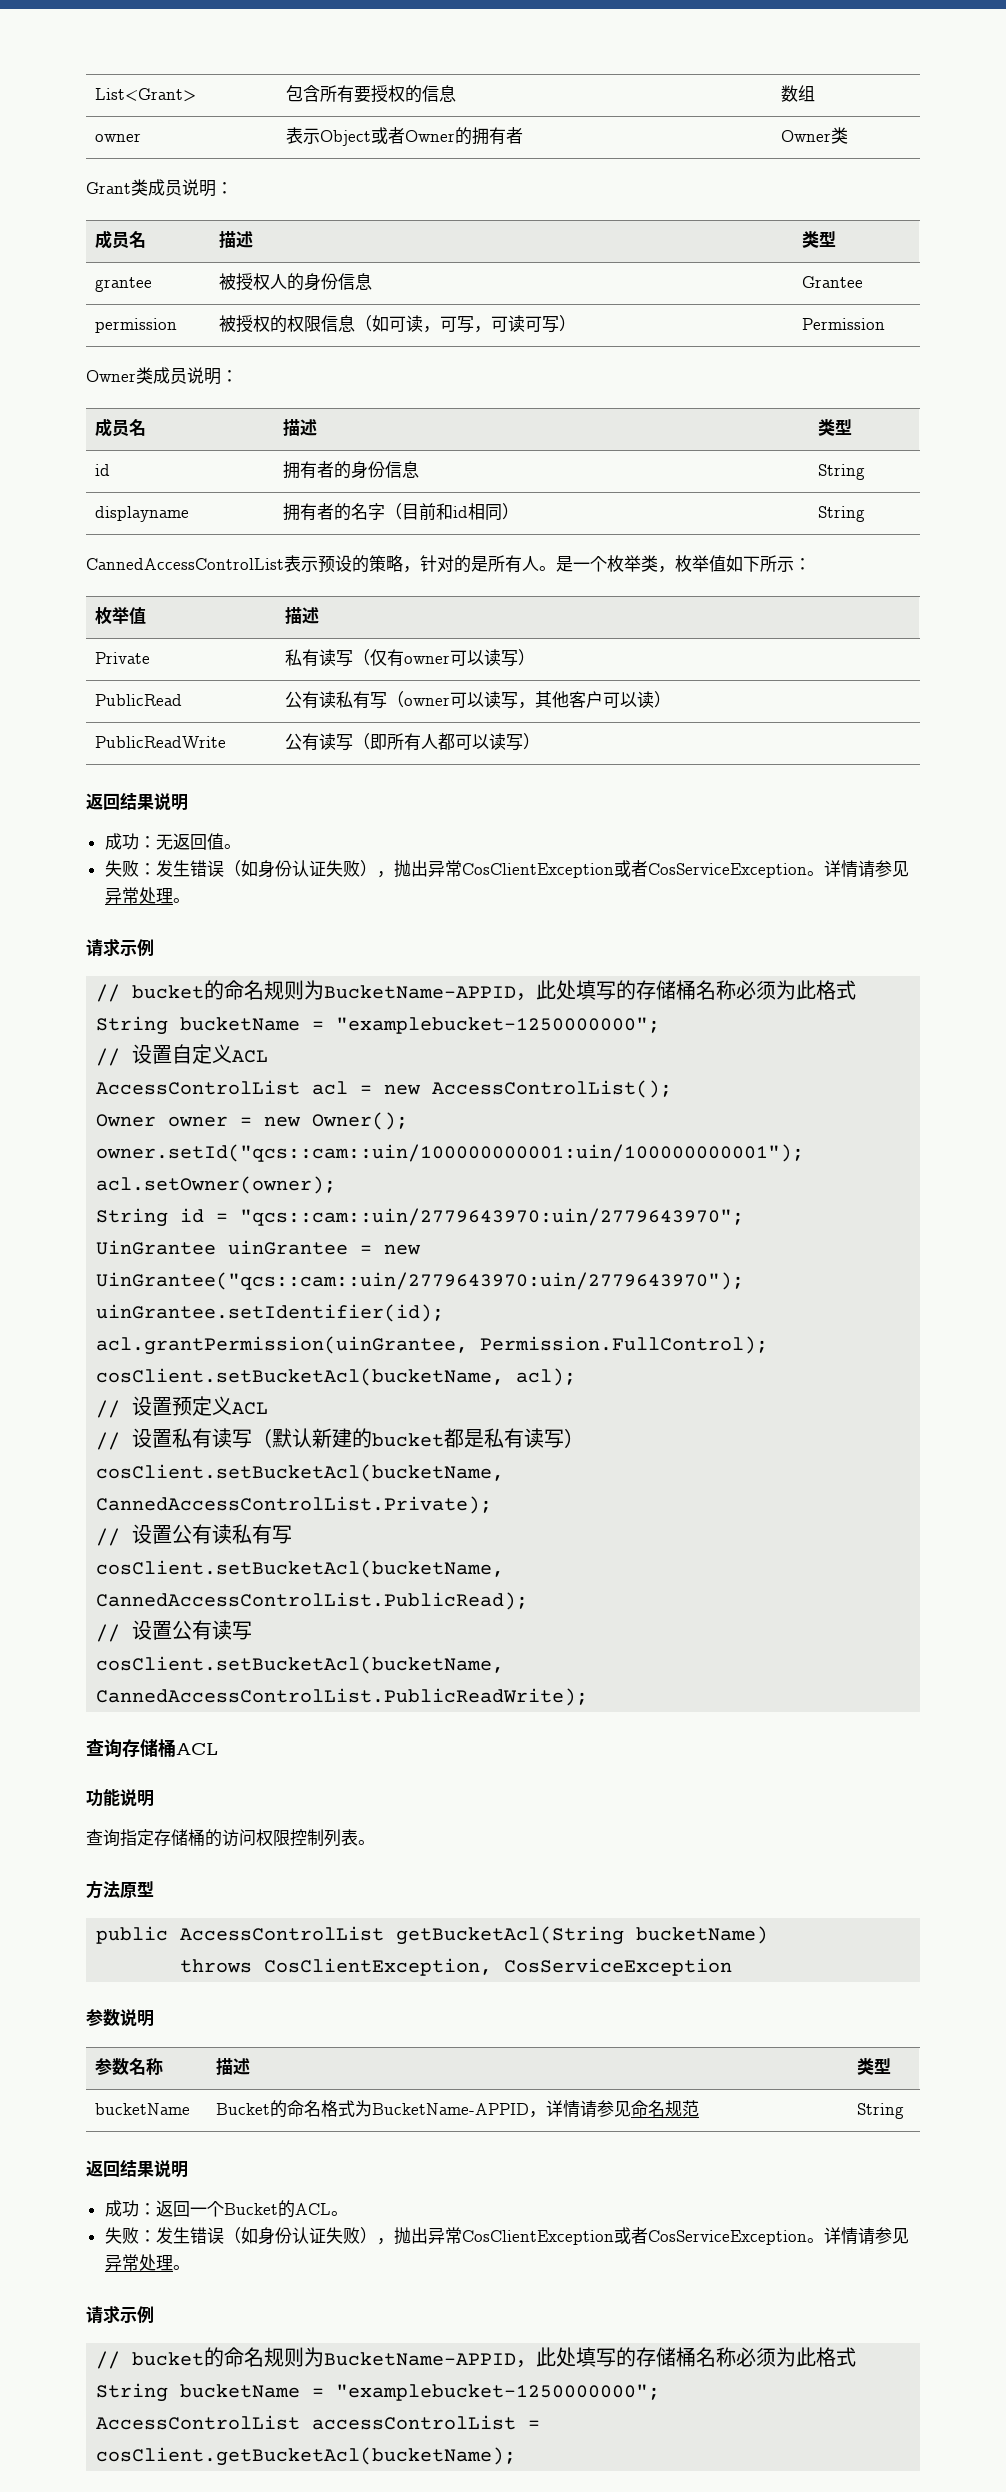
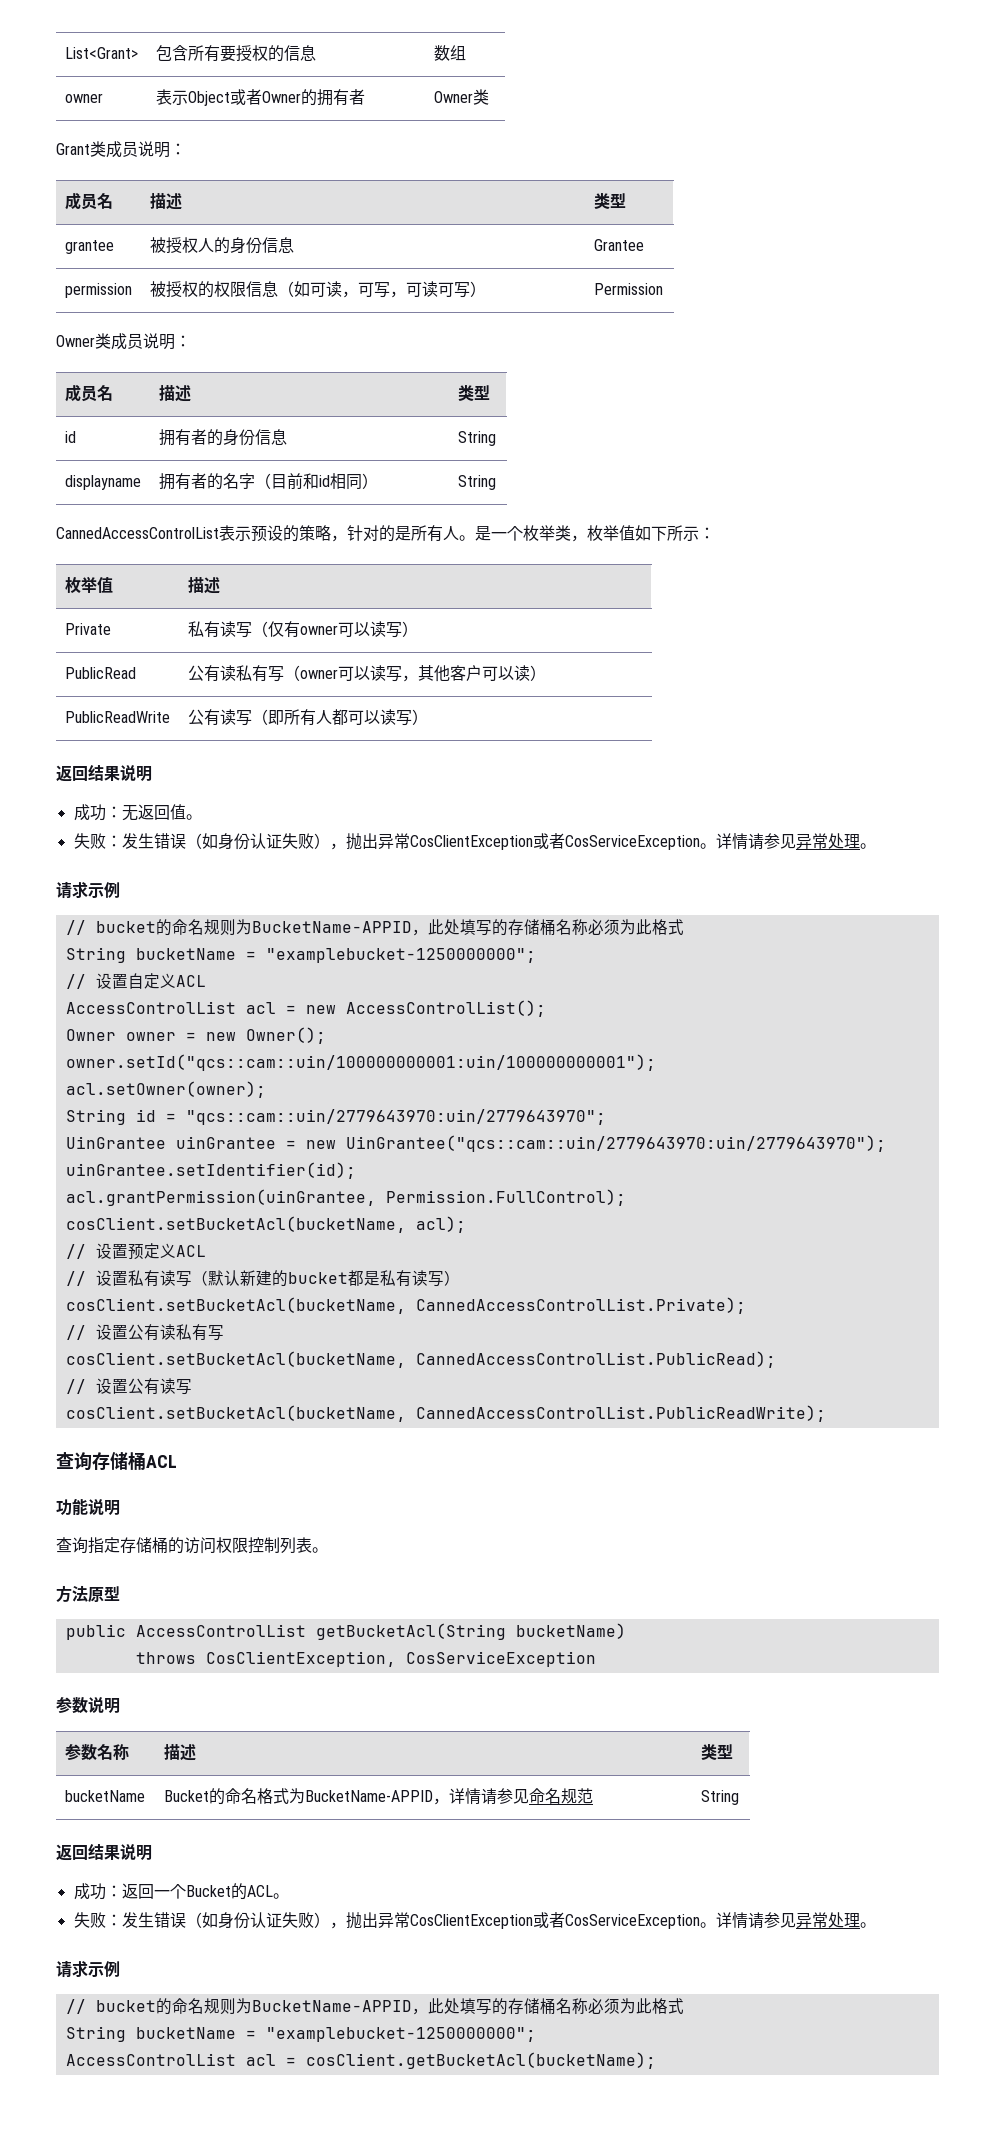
- AccessControlList accessControlList = cosClient.getBucketAcl(bucketName);
+ AccessControlList acl = cosClient.getBucketAcl(bucketName);

